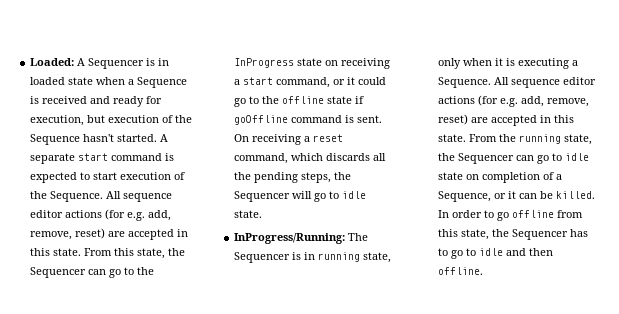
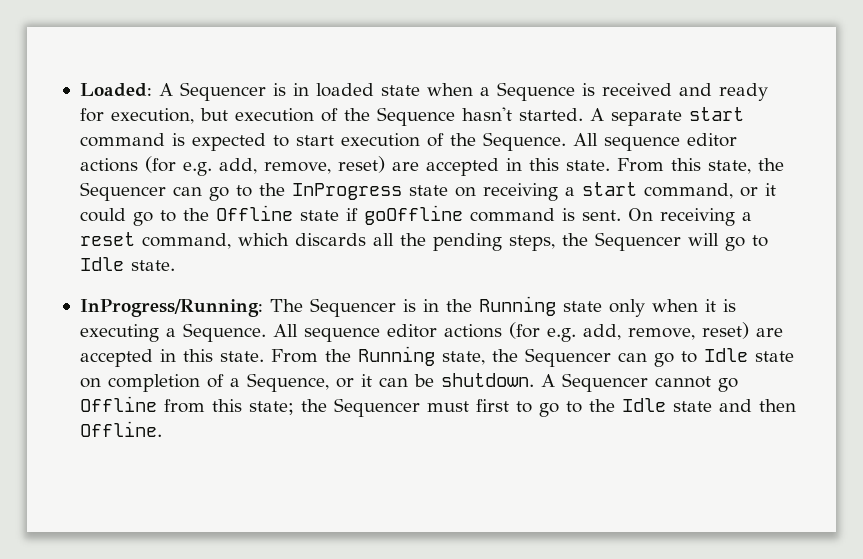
- From this state, the Sequencer can go to the InProgress state on receiving a start command, or it could go to the offline state if goOffline command is sent.
+ From this state, the Sequencer can go to the InProgress state on receiving a start command, or it could go to the Offline state if goOffline command is sent.
- On receiving a reset command, which discards all the pending steps, the Sequencer will go to idle state.
+ On receiving a reset command, which discards all the pending steps, the Sequencer will go to Idle state.
- InProgress/Running: The Sequencer is in running state, only when it is executing a Sequence.
+ InProgress/Running: The Sequencer is in the Running state only when it is executing a Sequence.
- From the running state, the Sequencer can go to idle state on completion of a Sequence, or it can be killed. In order to go offline from this state, the Sequencer has to go to idle and then offline.
+ From the Running state, the Sequencer can go to Idle state on completion of a Sequence, or it can be shutdown. A Sequencer cannot go Offline from this state; the Sequencer must first to go to the Idle state and then Offline.

